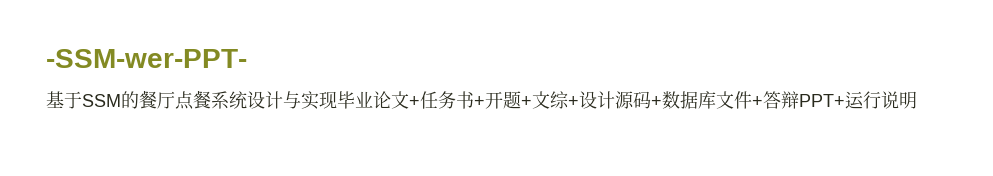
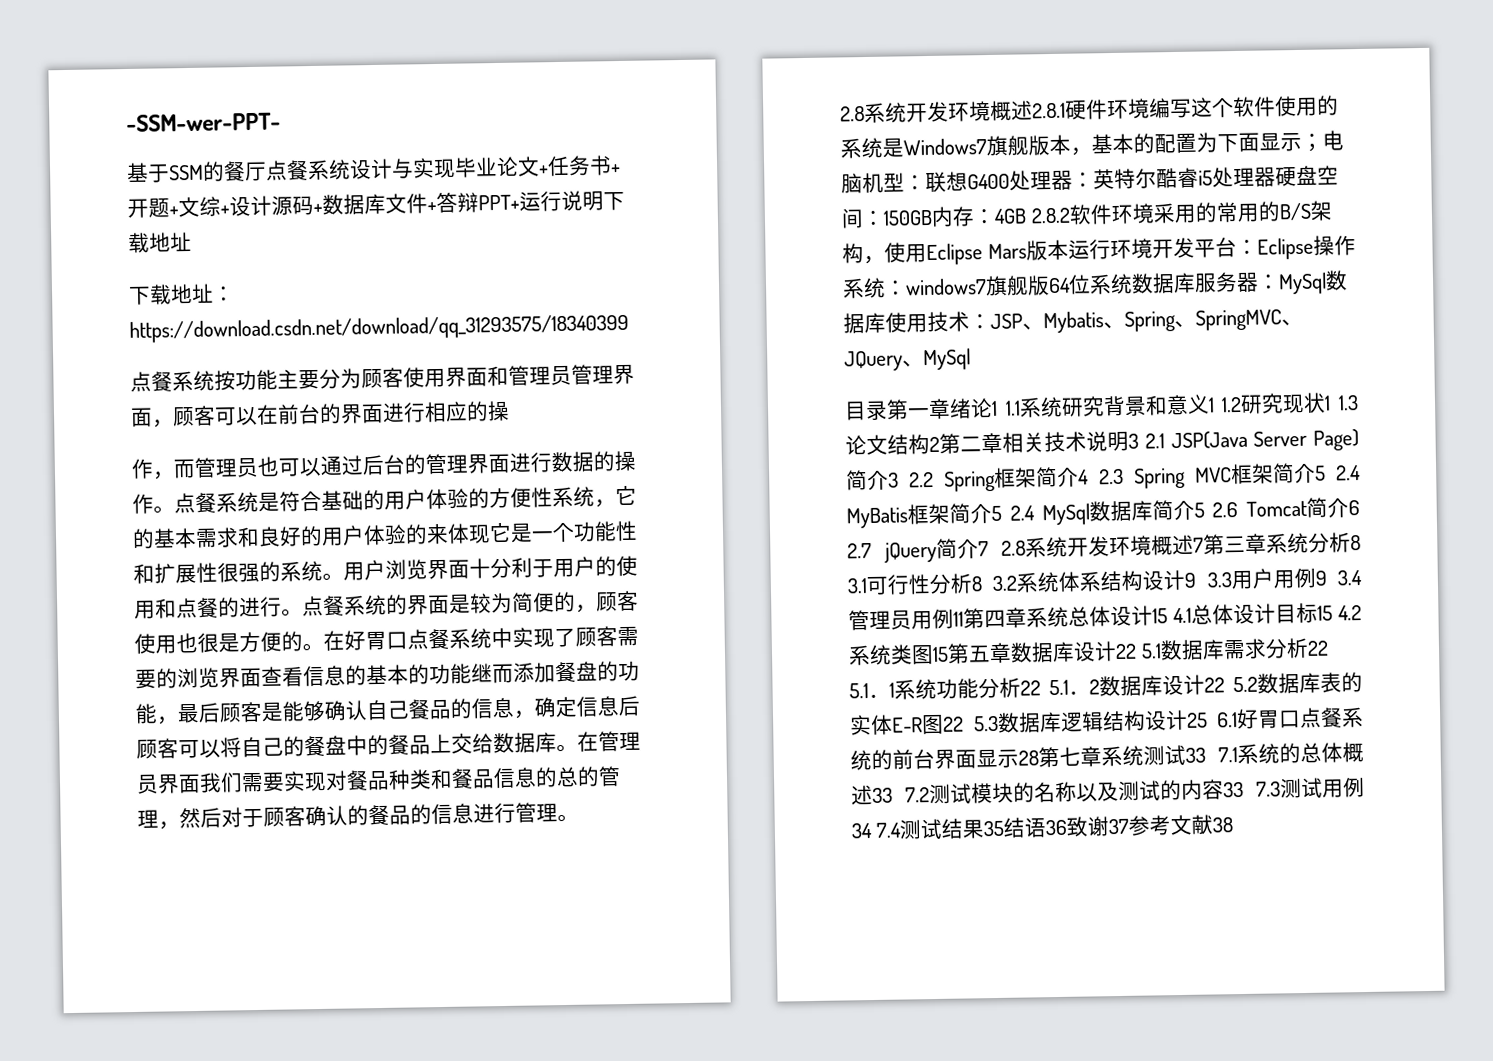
- 基于SSM的餐厅点餐系统设计与实现毕业论文+任务书+开题+文综+设计源码+数据库文件+答辩PPT+运行说明
+ 基于SSM的餐厅点餐系统设计与实现毕业论文+任务书+开题+文综+设计源码+数据库文件+答辩PPT+运行说明下载地址
+ 下载地址：https://download.csdn.net/download/qq_31293575/18340399
+ 点餐系统按功能主要分为顾客使用界面和管理员管理界面，顾客可以在前台的界面进行相应的操
+ 作，而管理员也可以通过后台的管理界面进行数据的操作。点餐系统是符合基础的用户体验的方便性系统，它的基本需求和良好的用户体验的来体现它是一个功能性和扩展性很强的系统。用户浏览界面十分利于用户的使用和点餐的进行。点餐系统的界面是较为简便的，顾客使用也很是方便的。在好胃口点餐系统中实现了顾客需要的浏览界面查看信息的基本的功能继而添加餐盘的功能，最后顾客是能够确认自己餐品的信息，确定信息后顾客可以将自己的餐盘中的餐品上交给数据库。在管理员界面我们需要实现对餐品种类和餐品信息的总的管理，然后对于顾客确认的餐品的信息进行管理。
+ 2.8系统开发环境概述2.8.1硬件环境编写这个软件使用的系统是Windows7旗舰版本，基本的配置为下面显示；电脑机型：联想G400处理器：英特尔酷睿i5处理器硬盘空间：150GB内存：4GB 2.8.2软件环境采用的常用的B/S架构，使用Eclipse Mars版本运行环境开发平台：Eclipse操作系统：windows7旗舰版64位系统数据库服务器：MySql数据库使用技术：JSP、Mybatis、Spring、SpringMVC、JQuery、MySql
+ 目录第一章绪论1 1.1系统研究背景和意义1 1.2研究现状1 1.3论文结构2第二章相关技术说明3 2.1 JSP(Java Server Page)简介3 2.2 Spring框架简介4 2.3 Spring MVC框架简介5 2.4 MyBatis框架简介5 2.4 MySql数据库简介5 2.6 Tomcat简介6 2.7 jQuery简介7 2.8系统开发环境概述7第三章系统分析8 3.1可行性分析8 3.2系统体系结构设计9 3.3用户用例9 3.4管理员用例11第四章系统总体设计15 4.1总体设计目标15 4.2系统类图15第五章数据库设计22 5.1数据库需求分析22 5.1．1系统功能分析22 5.1．2数据库设计22 5.2数据库表的实体E-R图22 5.3数据库逻辑结构设计25 6.1好胃口点餐系统的前台界面显示28第七章系统测试33 7.1系统的总体概述33 7.2测试模块的名称以及测试的内容33 7.3测试用例34 7.4测试结果35结语36致谢37参考文献38

